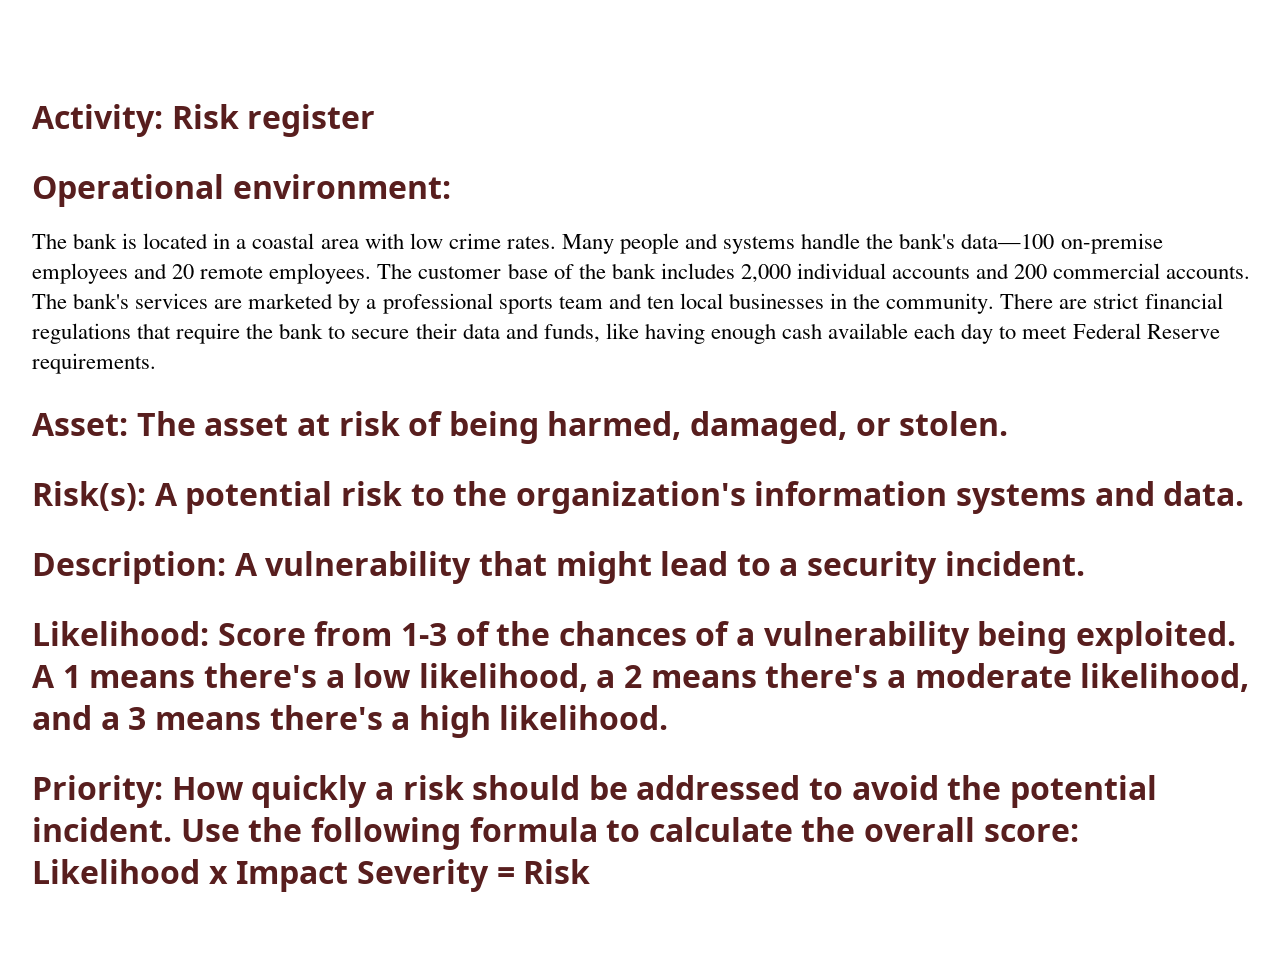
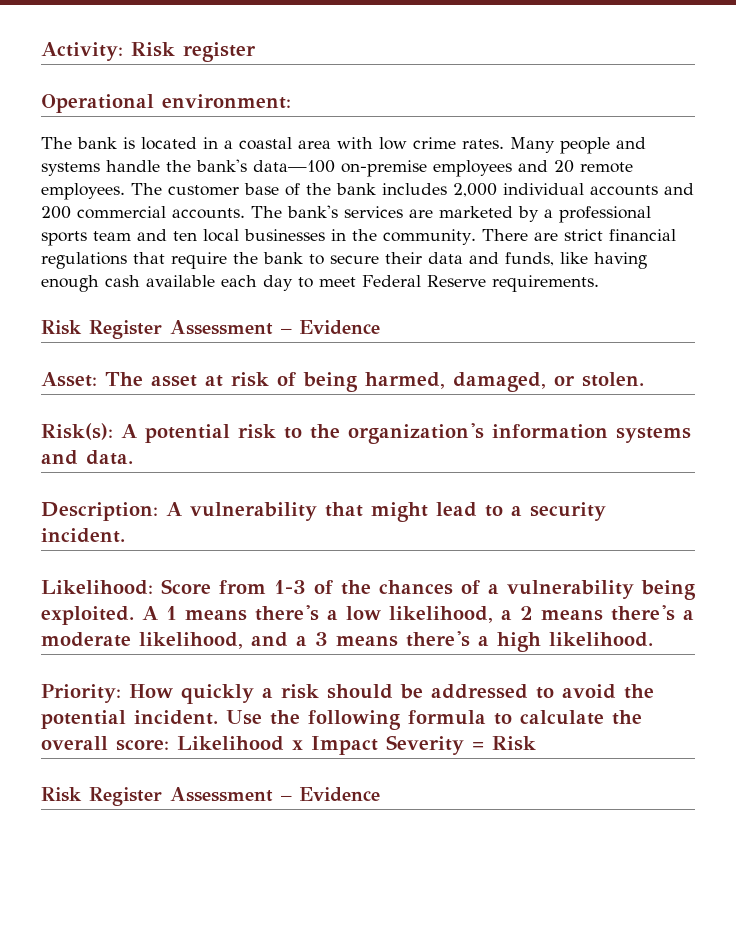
  There are strict financial regulations that require the bank to secure their data and funds, like having enough cash available each day to meet Federal Reserve requirements.
+ Risk Register Assessment – Evidence
  Use the following formula to calculate the overall score: Likelihood x Impact Severity = Risk
+ Risk Register Assessment – Evidence

